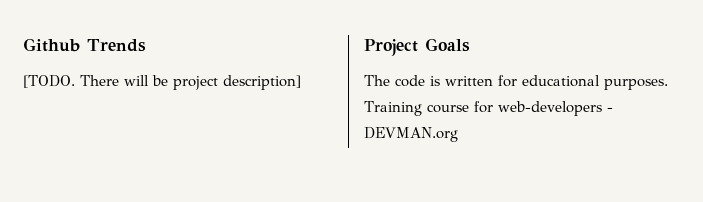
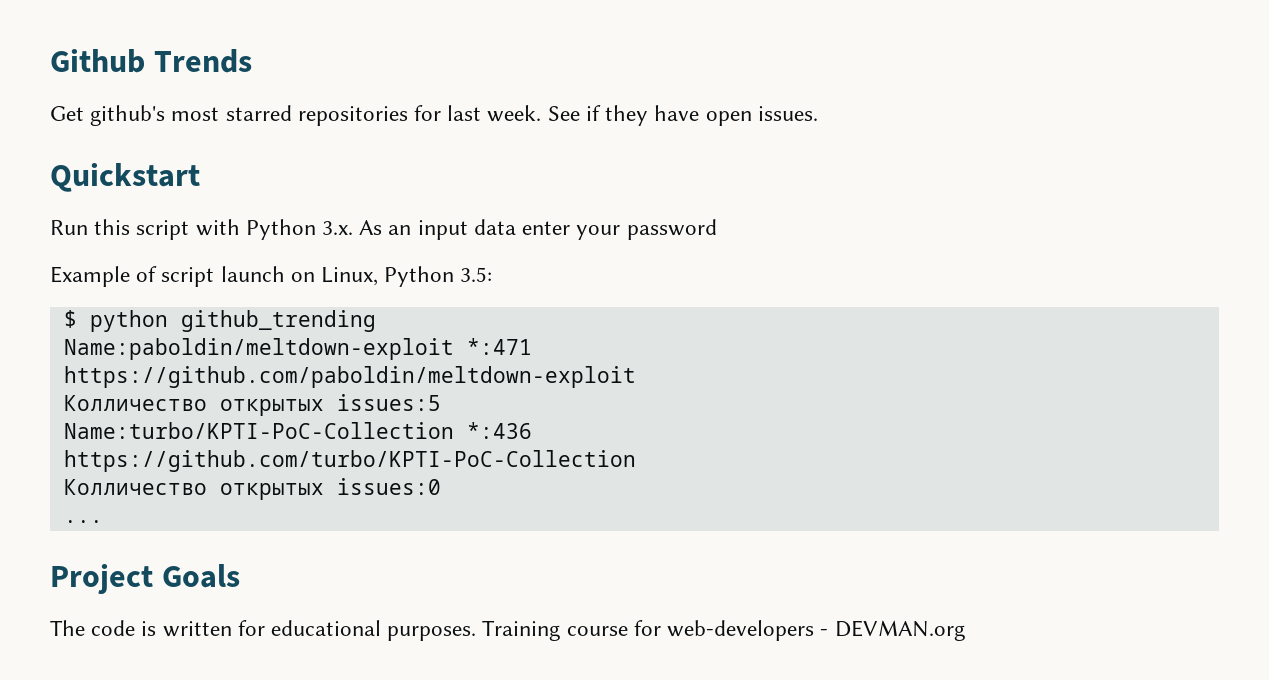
- [TODO. There will be project description]
+ Get github's most starred repositories for last week. See if they have open issues.
+ Quickstart
+ Run this script with Python 3.x. As an input data enter your password
+ Example of script launch on Linux, Python 3.5:
+ $ python github_trending
+ Name:paboldin/meltdown-exploit *:471
+ https://github.com/paboldin/meltdown-exploit
+ Колличество открытых issues:5
+ Name:turbo/KPTI-PoC-Collection *:436
+ https://github.com/turbo/KPTI-PoC-Collection
+ Колличество открытых issues:0
+ ...

